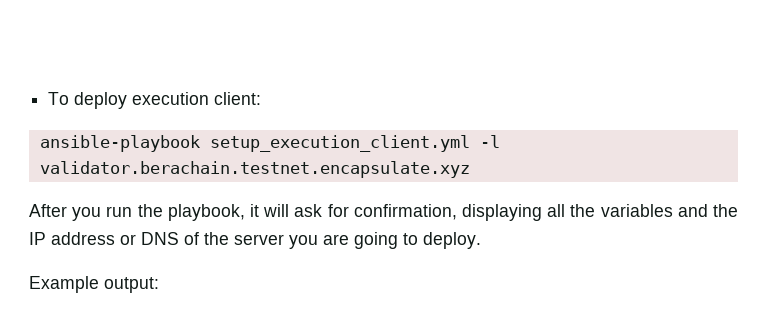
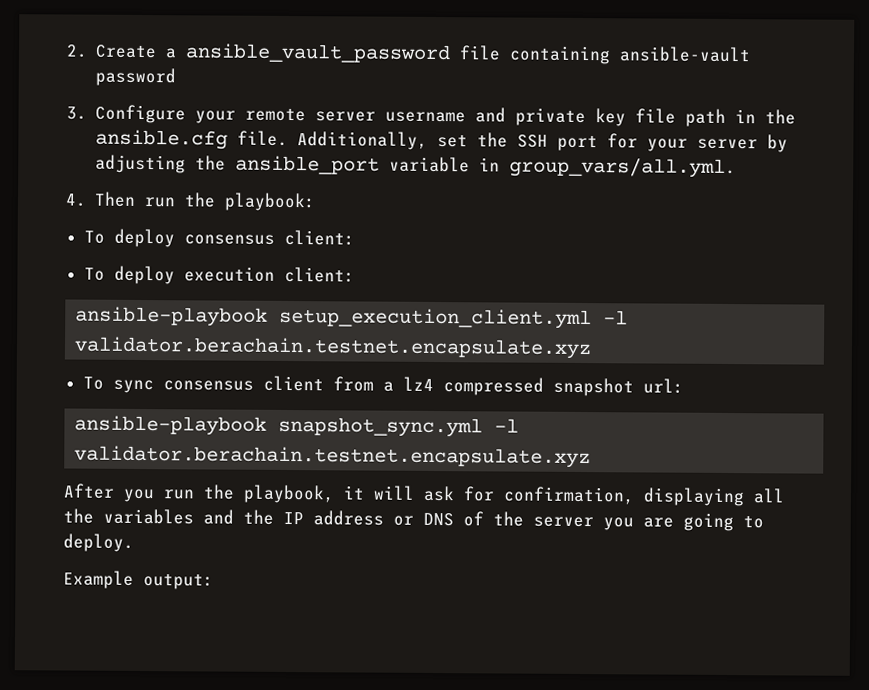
+ 2. Create a ansible_vault_password file containing ansible-vault password
+ 3. Configure your remote server username and private key file path in the ansible.cfg file. Additionally, set the SSH port for your server by adjusting the ansible_port variable in group_vars/all.yml.
+ 4. Then run the playbook:
+ To deploy consensus client:
+ To sync consensus client from a lz4 compressed snapshot url:
+ ansible-playbook snapshot_sync.yml -l validator.berachain.testnet.encapsulate.xyz

